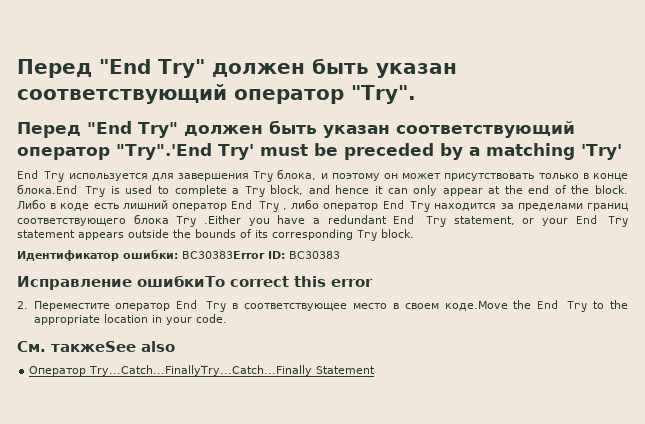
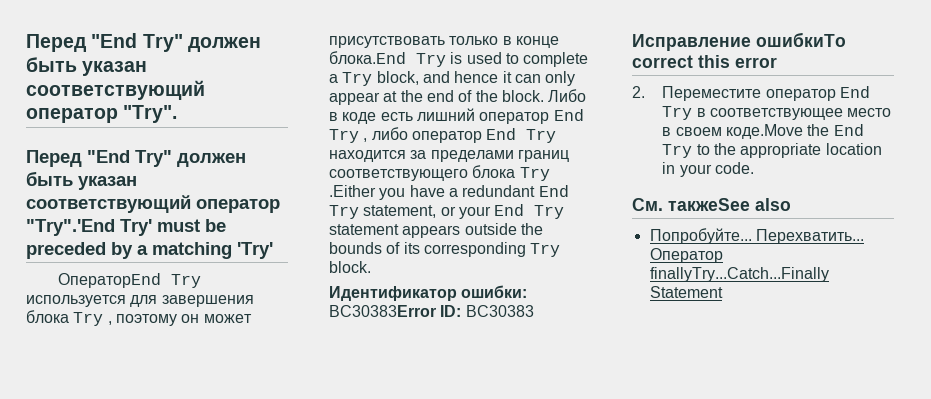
- End Try используется для завершения Try блока, и поэтому он может присутствовать только в конце блока.End Try is used to complete a Try block, and hence it can only appear at the end of the block.
+ ОператорEnd Try используется для завершения блока Try , поэтому он может присутствовать только в конце блока.End Try is used to complete a Try block, and hence it can only appear at the end of the block.
- Оператор Try...Catch...FinallyTry...Catch...Finally Statement
+ Попробуйте... Перехватить... Оператор finallyTry...Catch...Finally Statement

